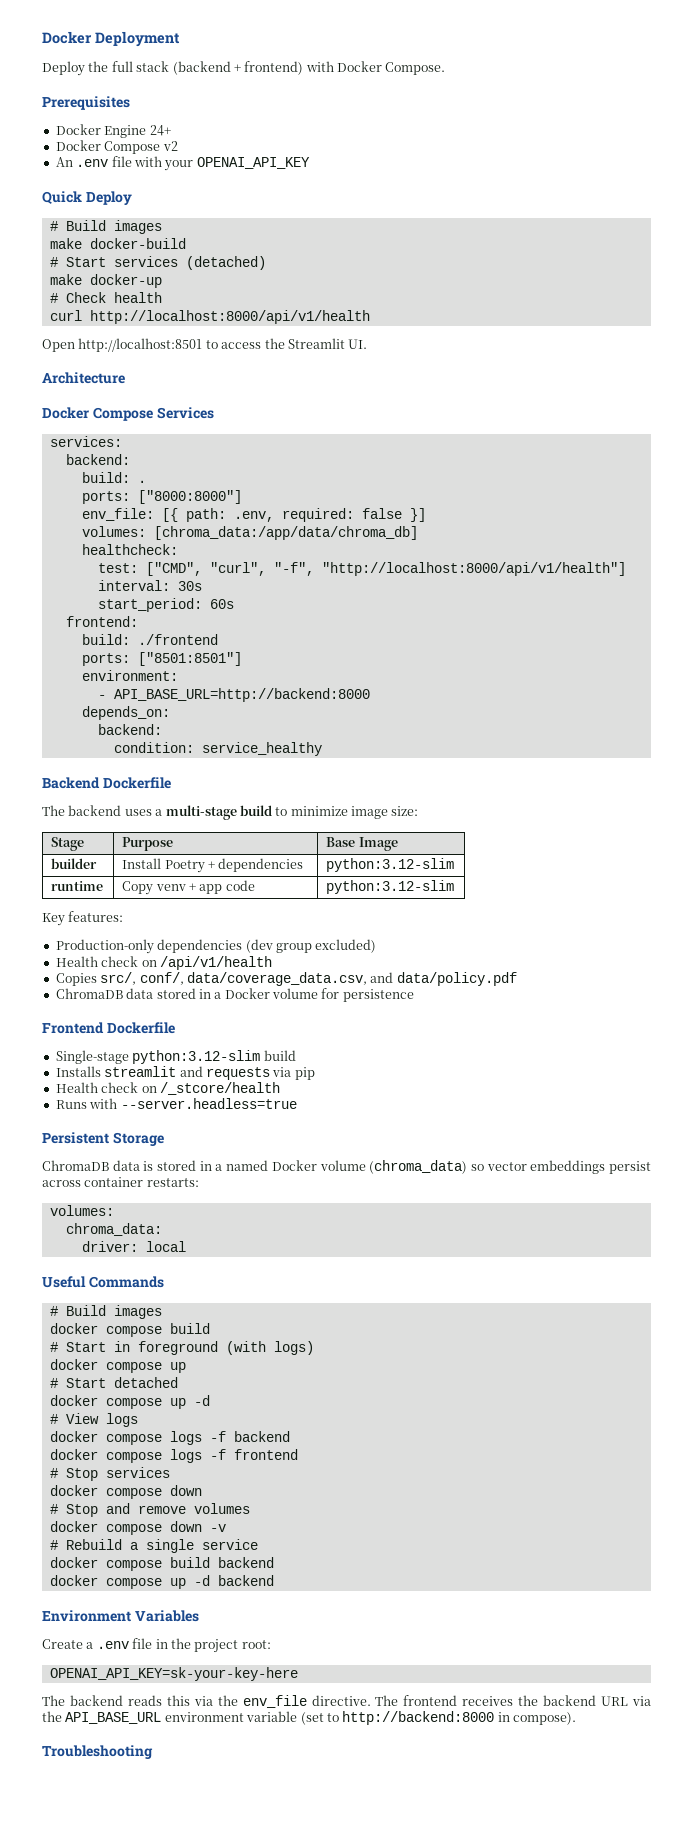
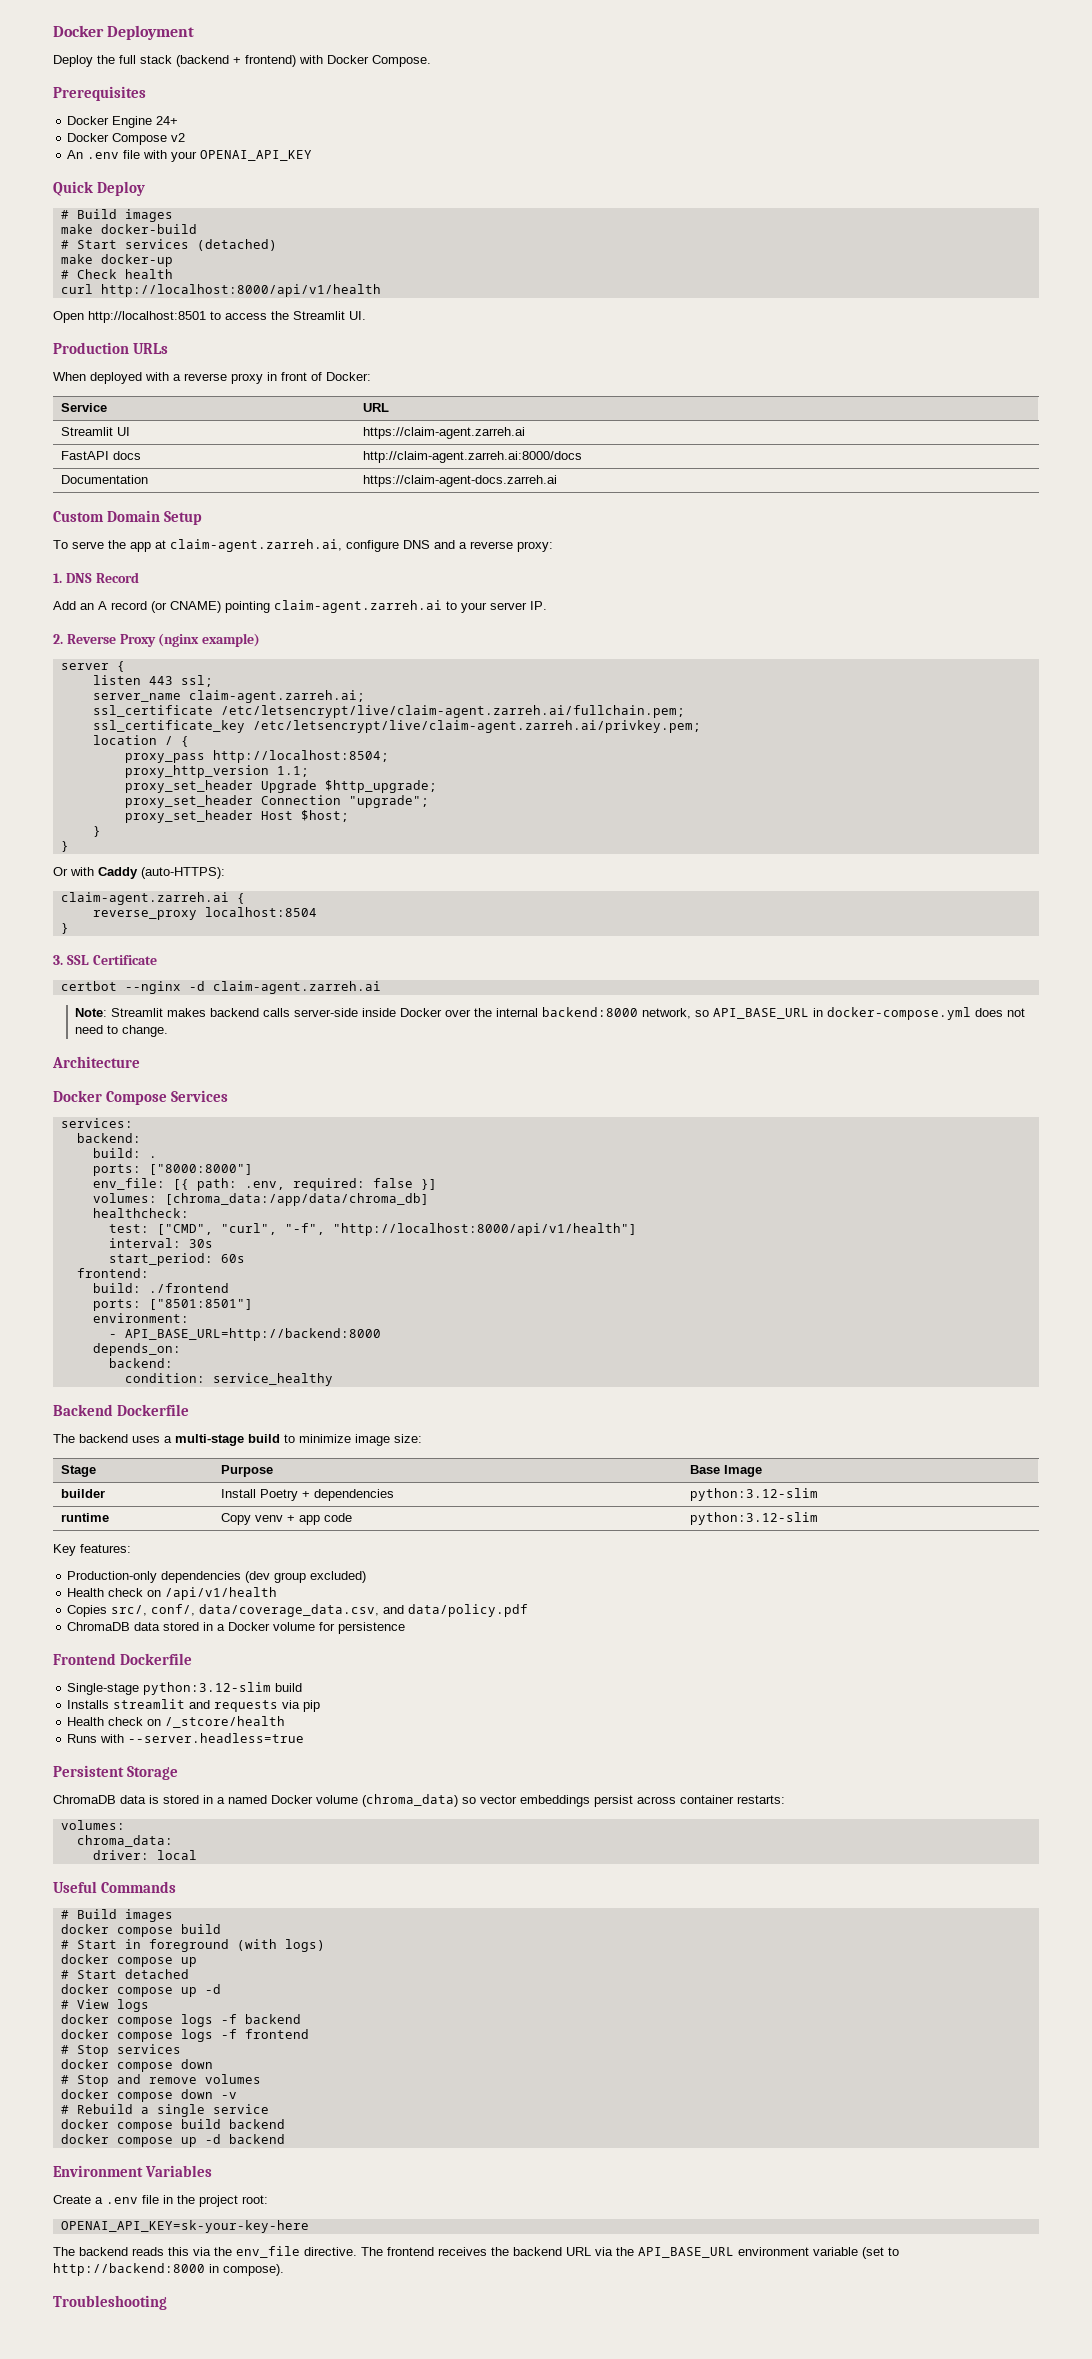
+ Production URLs
+ When deployed with a reverse proxy in front of Docker:
+ Service | URL
+ Streamlit UI | https://claim-agent.zarreh.ai
+ FastAPI docs | http://claim-agent.zarreh.ai:8000/docs
+ Documentation | https://claim-agent-docs.zarreh.ai
+ Custom Domain Setup
+ To serve the app at claim-agent.zarreh.ai, configure DNS and a reverse proxy:
+ 1. DNS Record
+ Add an A record (or CNAME) pointing claim-agent.zarreh.ai to your server IP.
+ 2. Reverse Proxy (nginx example)
+ server {
+ listen 443 ssl;
+ server_name claim-agent.zarreh.ai;
+ ssl_certificate /etc/letsencrypt/live/claim-agent.zarreh.ai/fullchain.pem;
+ ssl_certificate_key /etc/letsencrypt/live/claim-agent.zarreh.ai/privkey.pem;
+ location / {
+ proxy_pass http://localhost:8504;
+ proxy_http_version 1.1;
+ proxy_set_header Upgrade $http_upgrade;
+ proxy_set_header Connection "upgrade";
+ proxy_set_header Host $host;
+ }
+ }
+ Or with Caddy (auto-HTTPS):
+ claim-agent.zarreh.ai {
+ reverse_proxy localhost:8504
+ }
+ 3. SSL Certificate
+ certbot --nginx -d claim-agent.zarreh.ai
+ Note: Streamlit makes backend calls server-side inside Docker over the internal backend:8000 network, so API_BASE_URL in docker-compose.yml does not need to change.

